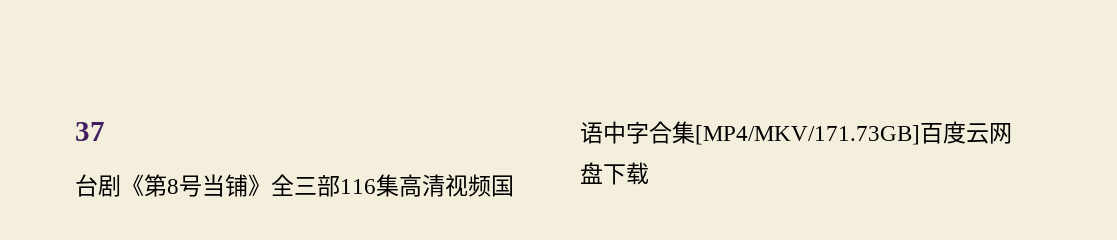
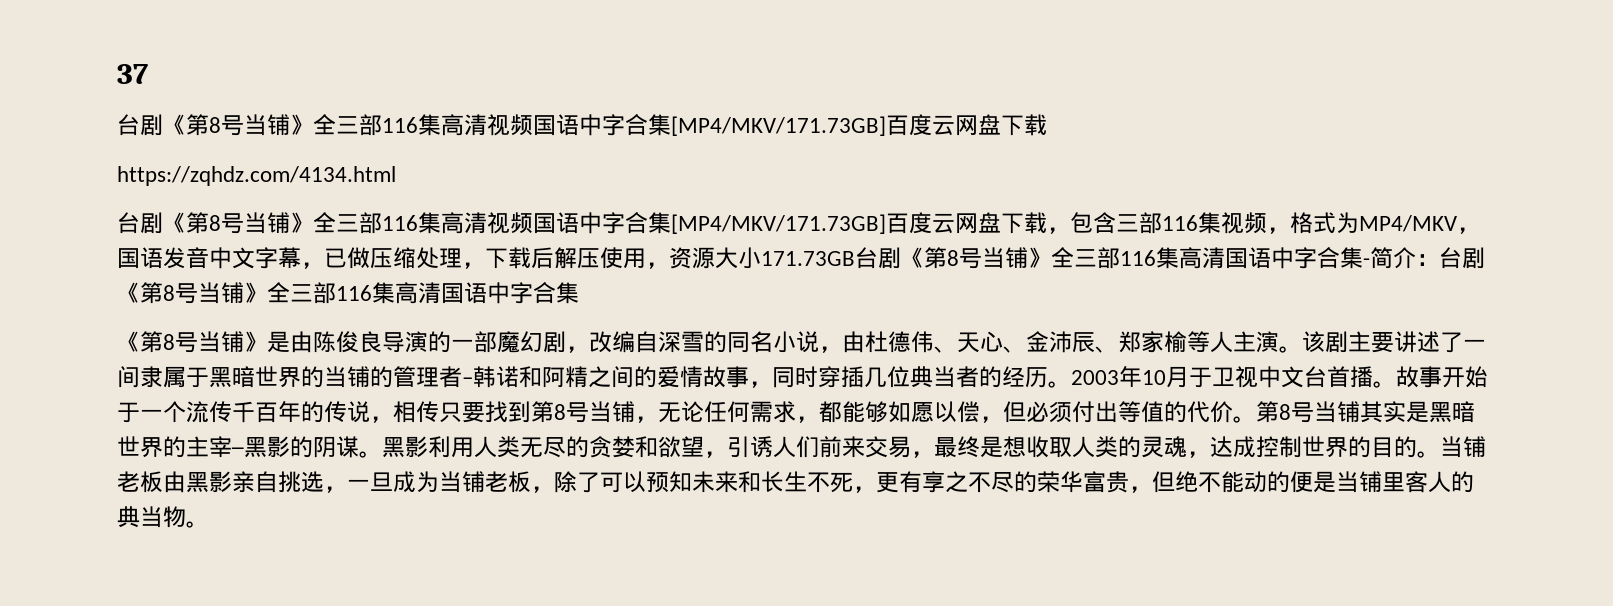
+ https://zqhdz.com/4134.html
+ 台剧《第8号当铺》全三部116集高清视频国语中字合集[MP4/MKV/171.73GB]百度云网盘下载，包含三部116集视频，格式为MP4/MKV，国语发音中文字幕，已做压缩处理，下载后解压使用，资源大小171.73GB台剧《第8号当铺》全三部116集高清国语中字合集-简介：台剧《第8号当铺》全三部116集高清国语中字合集
+ 《第8号当铺》是由陈俊良导演的一部魔幻剧，改编自深雪的同名小说，由杜德伟、天心、金沛辰、郑家榆等人主演。该剧主要讲述了一间隶属于黑暗世界的当铺的管理者–韩诺和阿精之间的爱情故事，同时穿插几位典当者的经历。2003年10月于卫视中文台首播。故事开始于一个流传千百年的传说，相传只要找到第8号当铺，无论任何需求，都能够如愿以偿，但必须付出等值的代价。第8号当铺其实是黑暗世界的主宰─黑影的阴谋。黑影利用人类无尽的贪婪和欲望，引诱人们前来交易，最终是想收取人类的灵魂，达成控制世界的目的。当铺老板由黑影亲自挑选，一旦成为当铺老板，除了可以预知未来和长生不死，更有享之不尽的荣华富贵，但绝不能动的便是当铺里客人的典当物。

